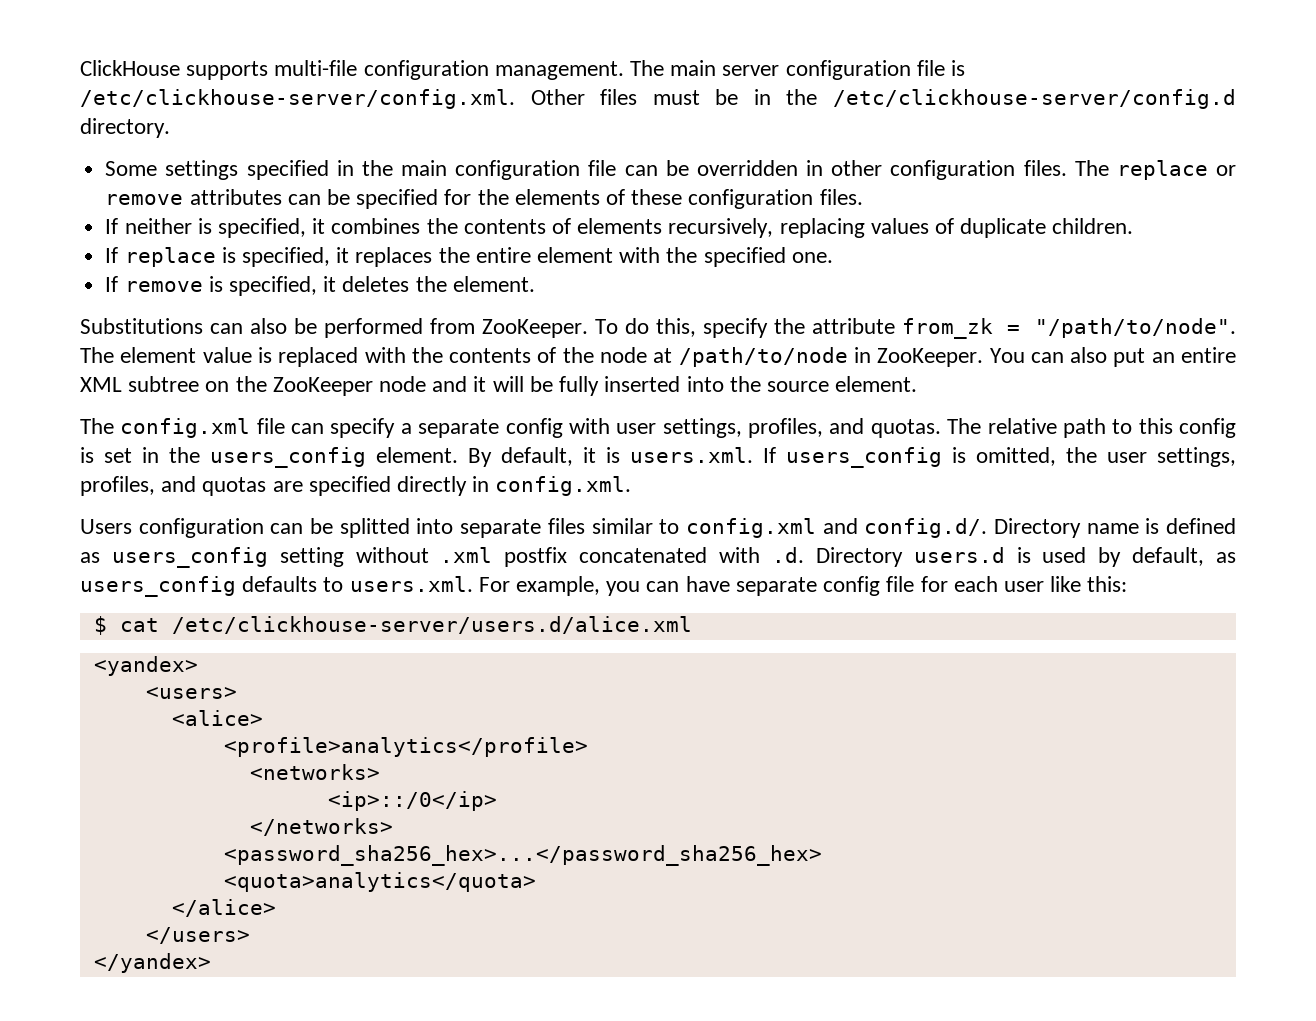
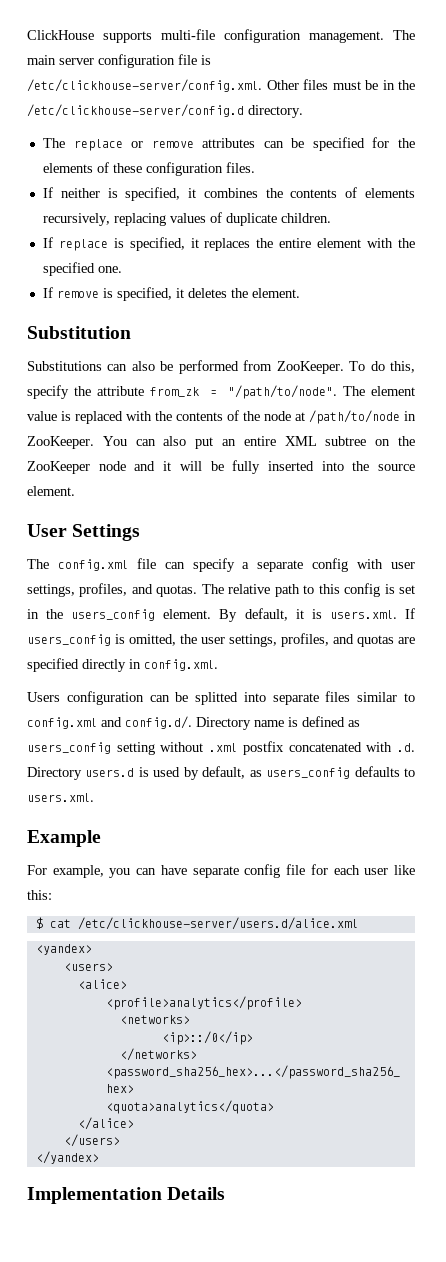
- Some settings specified in the main configuration file can be overridden in other configuration files.
+ Substitution
+ User Settings
- Users configuration can be splitted into separate files similar to config.xml and config.d/. Directory name is defined as users_config setting without .xml postfix concatenated with .d. Directory users.d is used by default, as users_config defaults to users.xml. For example, you can have separate config file for each user like this:
+ Users configuration can be splitted into separate files similar to config.xml and config.d/. Directory name is defined as users_config setting without .xml postfix concatenated with .d. Directory users.d is used by default, as users_config defaults to users.xml.
+ Example
+ For example, you can have separate config file for each user like this:
+ Implementation Details

